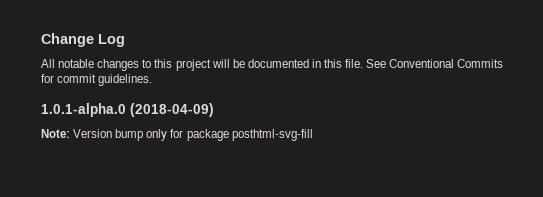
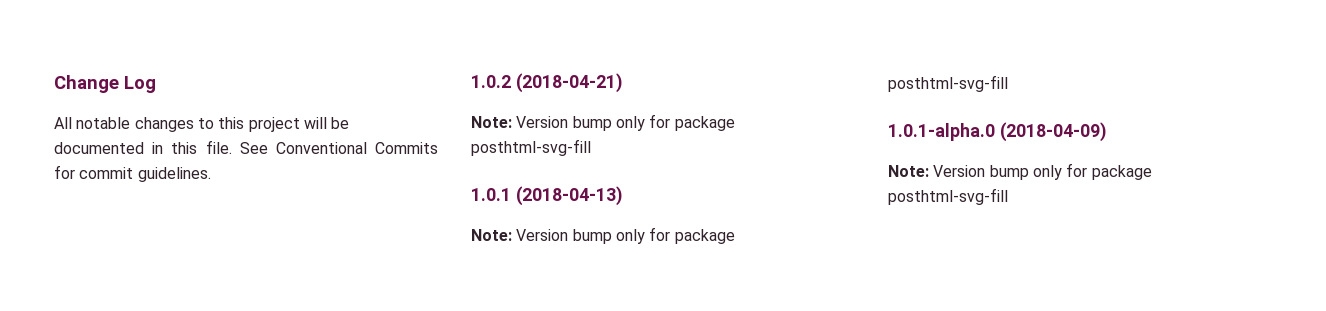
+ 1.0.2 (2018-04-21)
+ Note: Version bump only for package posthtml-svg-fill
+ 1.0.1 (2018-04-13)
+ Note: Version bump only for package posthtml-svg-fill

